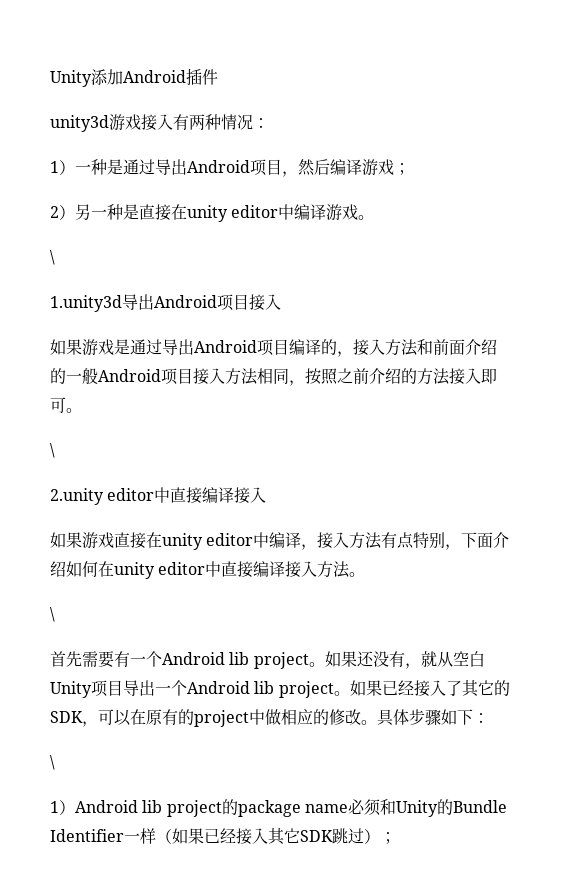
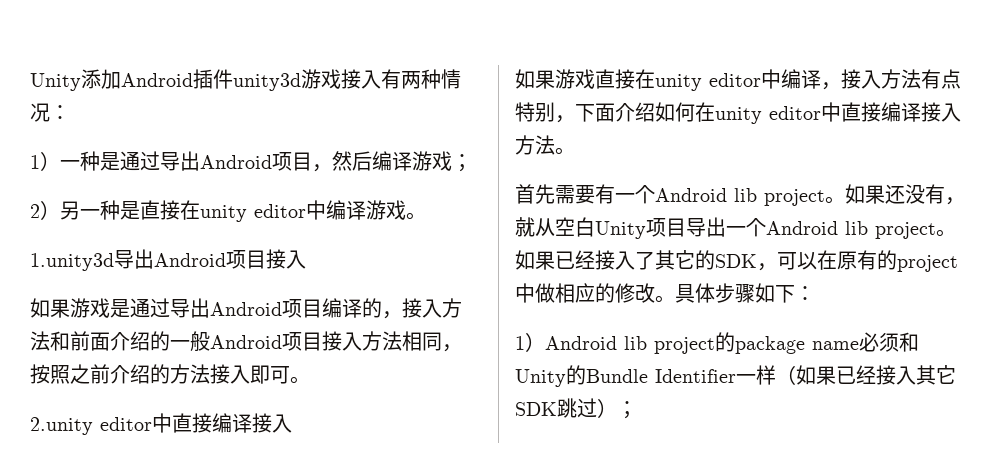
- Unity添加Android插件
- unity3d游戏接入有两种情况：
+ Unity添加Android插件unity3d游戏接入有两种情况：
  2）另一种是直接在unity editor中编译游戏。
- \
  如果游戏是通过导出Android项目编译的，接入方法和前面介绍的一般Android项目接入方法相同，按照之前介绍的方法接入即可。
- \
  如果游戏直接在unity editor中编译，接入方法有点特别，下面介绍如何在unity editor中直接编译接入方法。
- \
  具体步骤如下：
- \

